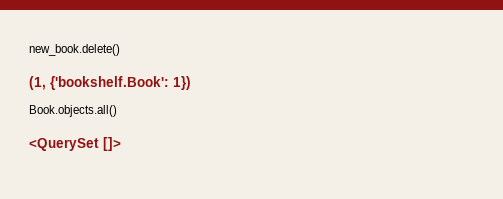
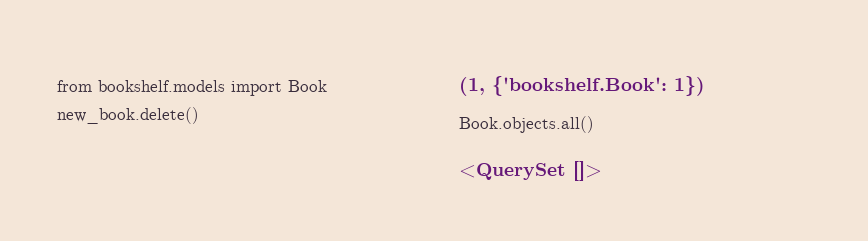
- new_book.delete()
+ from bookshelf.models import Book new_book.delete()

